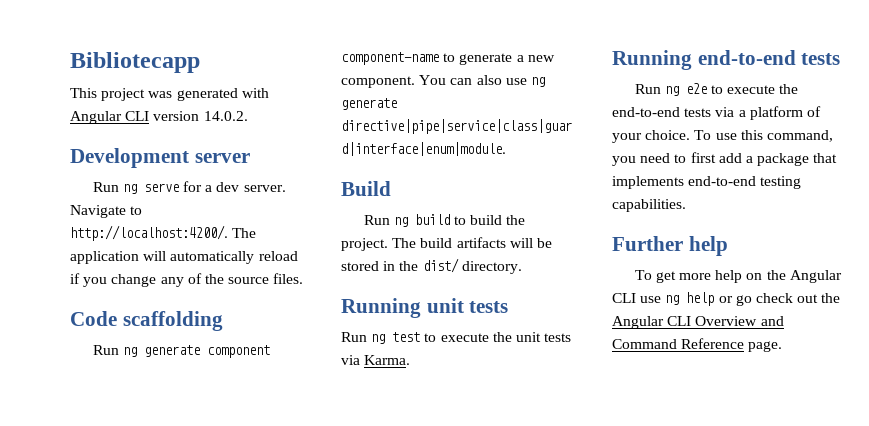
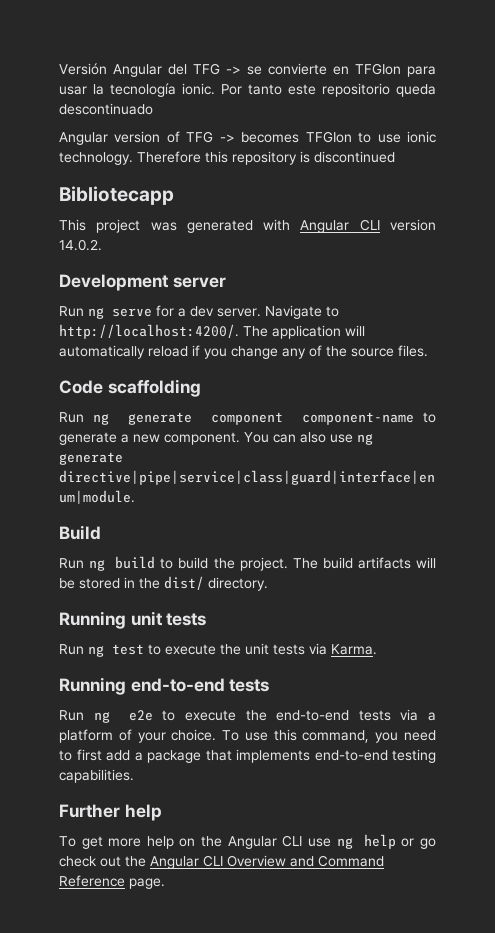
+ Versión Angular del TFG -> se convierte en TFGIon para usar la tecnología ionic. Por tanto este repositorio queda descontinuado
+ Angular version of TFG -> becomes TFGIon to use ionic technology. Therefore this repository is discontinued

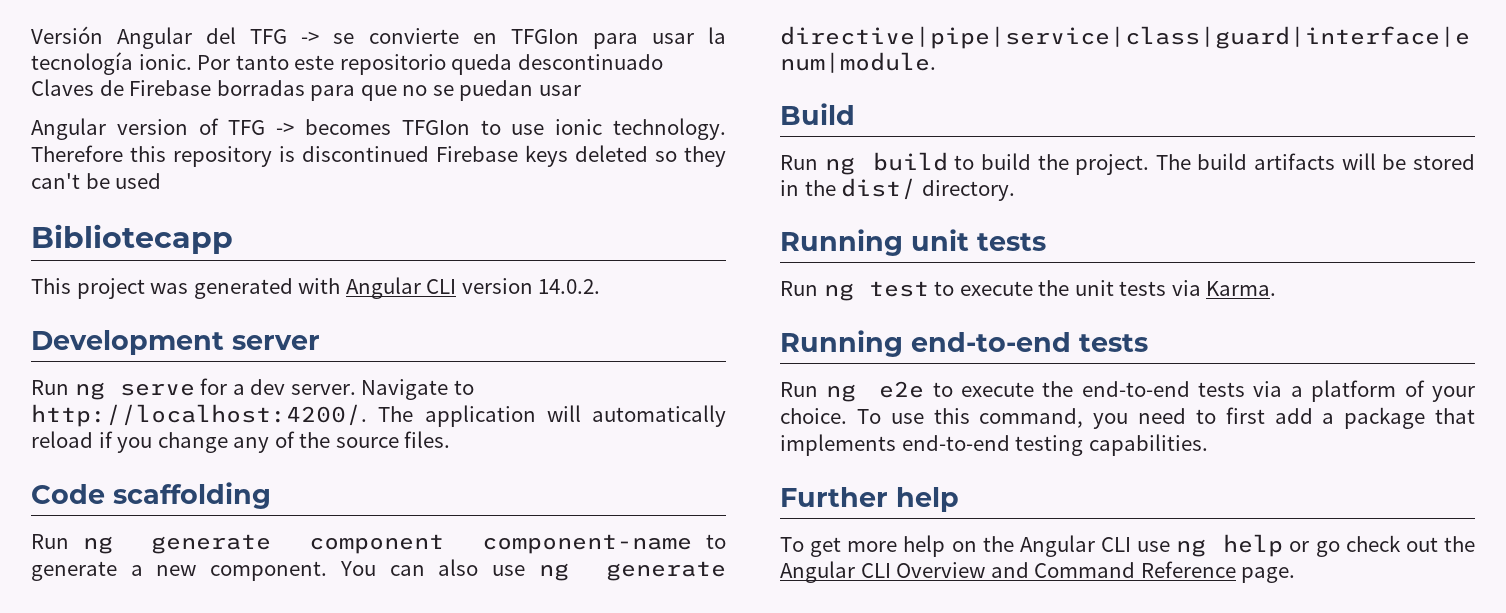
- Por tanto este repositorio queda descontinuado
+ Por tanto este repositorio queda descontinuado Claves de Firebase borradas para que no se puedan usar
- Therefore this repository is discontinued
+ Therefore this repository is discontinued Firebase keys deleted so they can't be used

